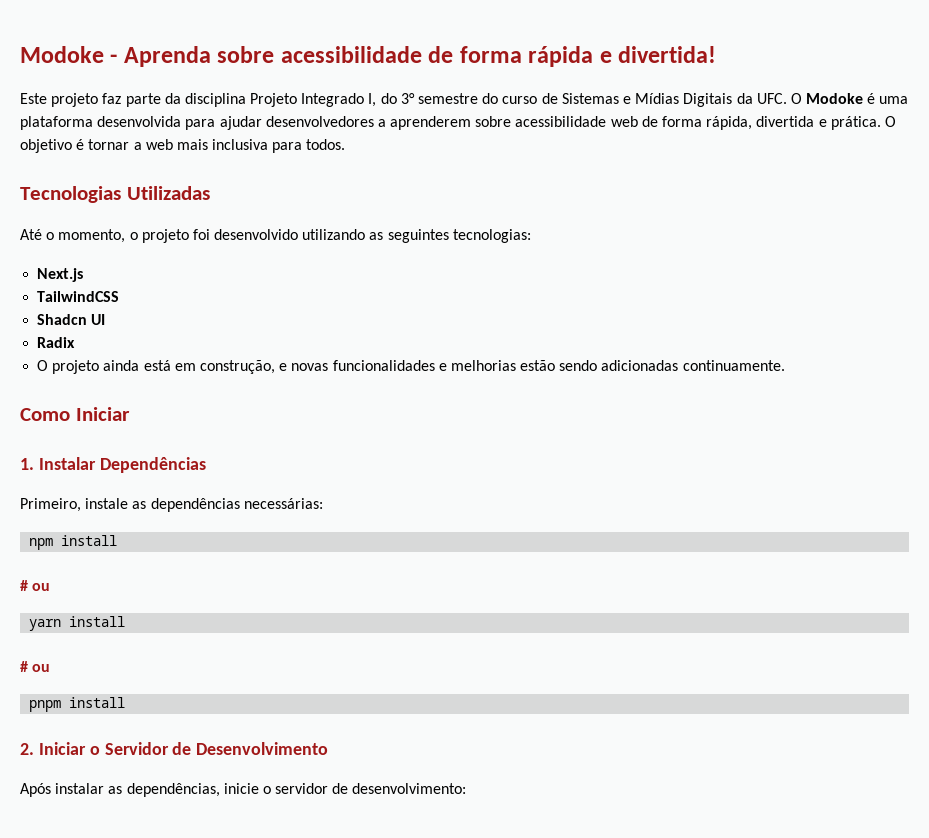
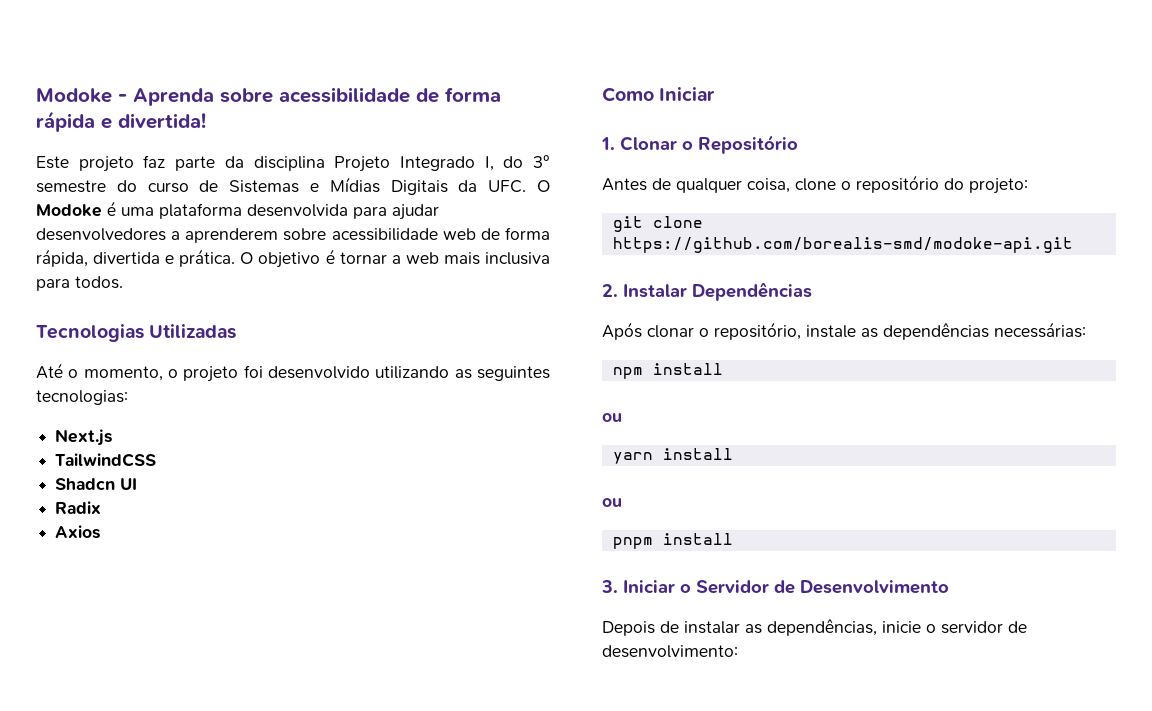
- O projeto ainda está em construção, e novas funcionalidades e melhorias estão sendo adicionadas continuamente.
+ Axios
  Como Iniciar
- 1. Instalar Dependências
- Primeiro, instale as dependências necessárias:
+ 1. Clonar o Repositório
+ Antes de qualquer coisa, clone o repositório do projeto:
+ git clone https://github.com/borealis-smd/modoke-api.git
+ 2. Instalar Dependências
+ Após clonar o repositório, instale as dependências necessárias:
  npm install
- # ou
+ ou
  yarn install
- # ou
+ ou
- 2. Iniciar o Servidor de Desenvolvimento
+ 3. Iniciar o Servidor de Desenvolvimento
- Após instalar as dependências, inicie o servidor de desenvolvimento:
+ Depois de instalar as dependências, inicie o servidor de desenvolvimento:

